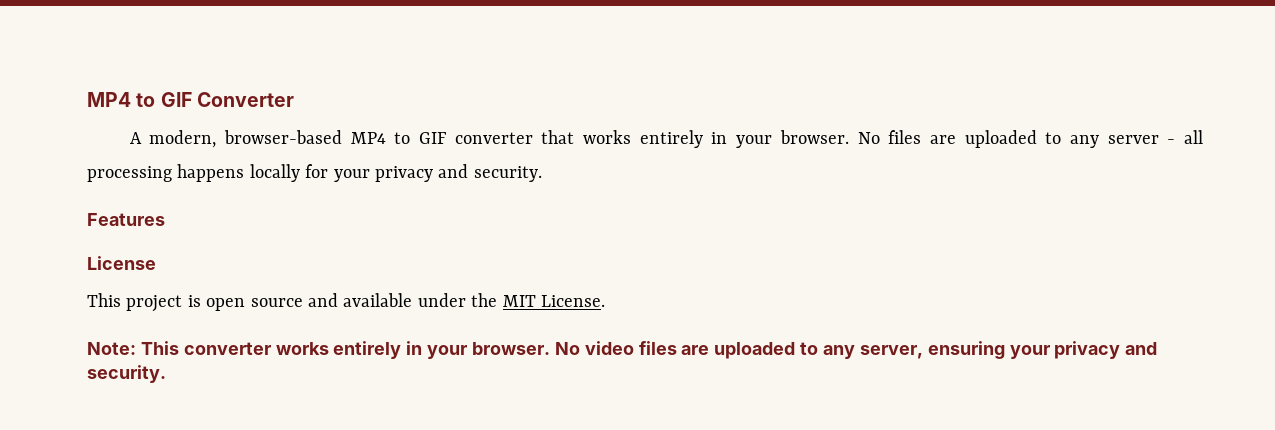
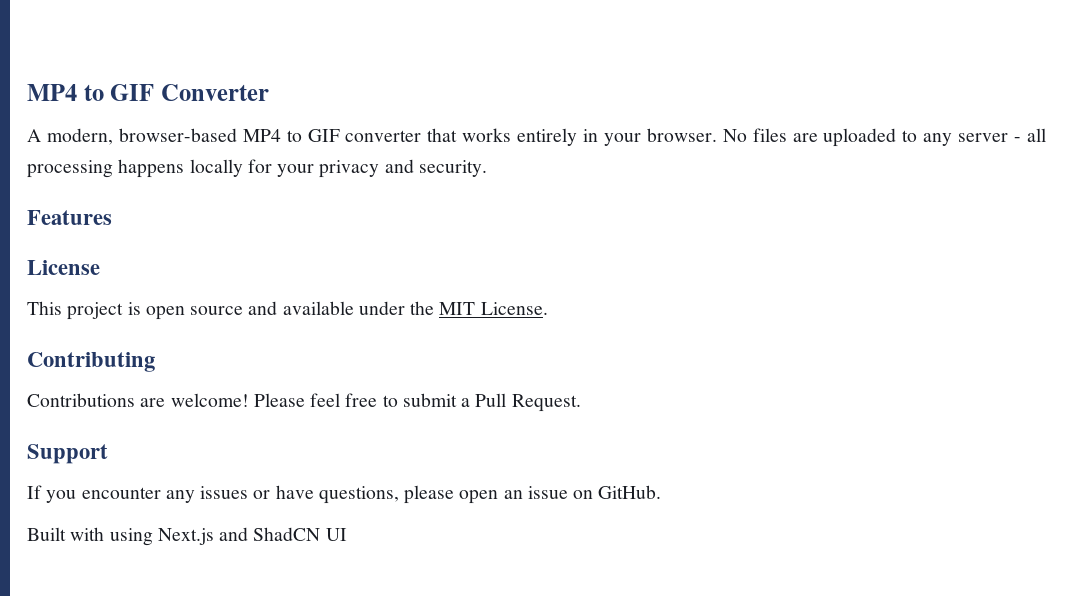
- Note: This converter works entirely in your browser. No video files are uploaded to any server, ensuring your privacy and security.
+ Contributing
+ Contributions are welcome! Please feel free to submit a Pull Request.
+ Support
+ If you encounter any issues or have questions, please open an issue on GitHub.
+ Built with using Next.js and ShadCN UI

